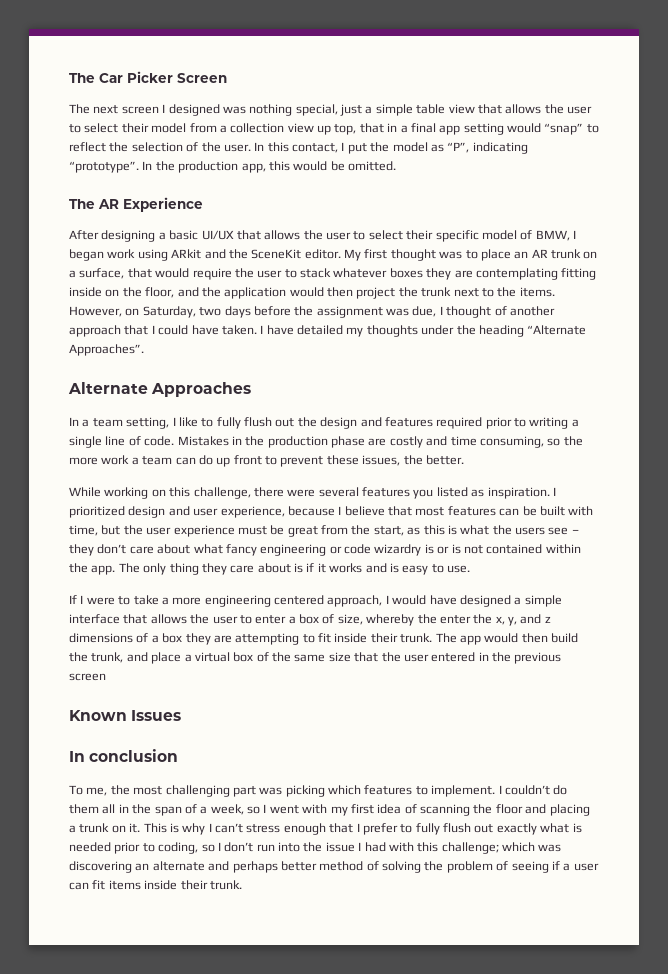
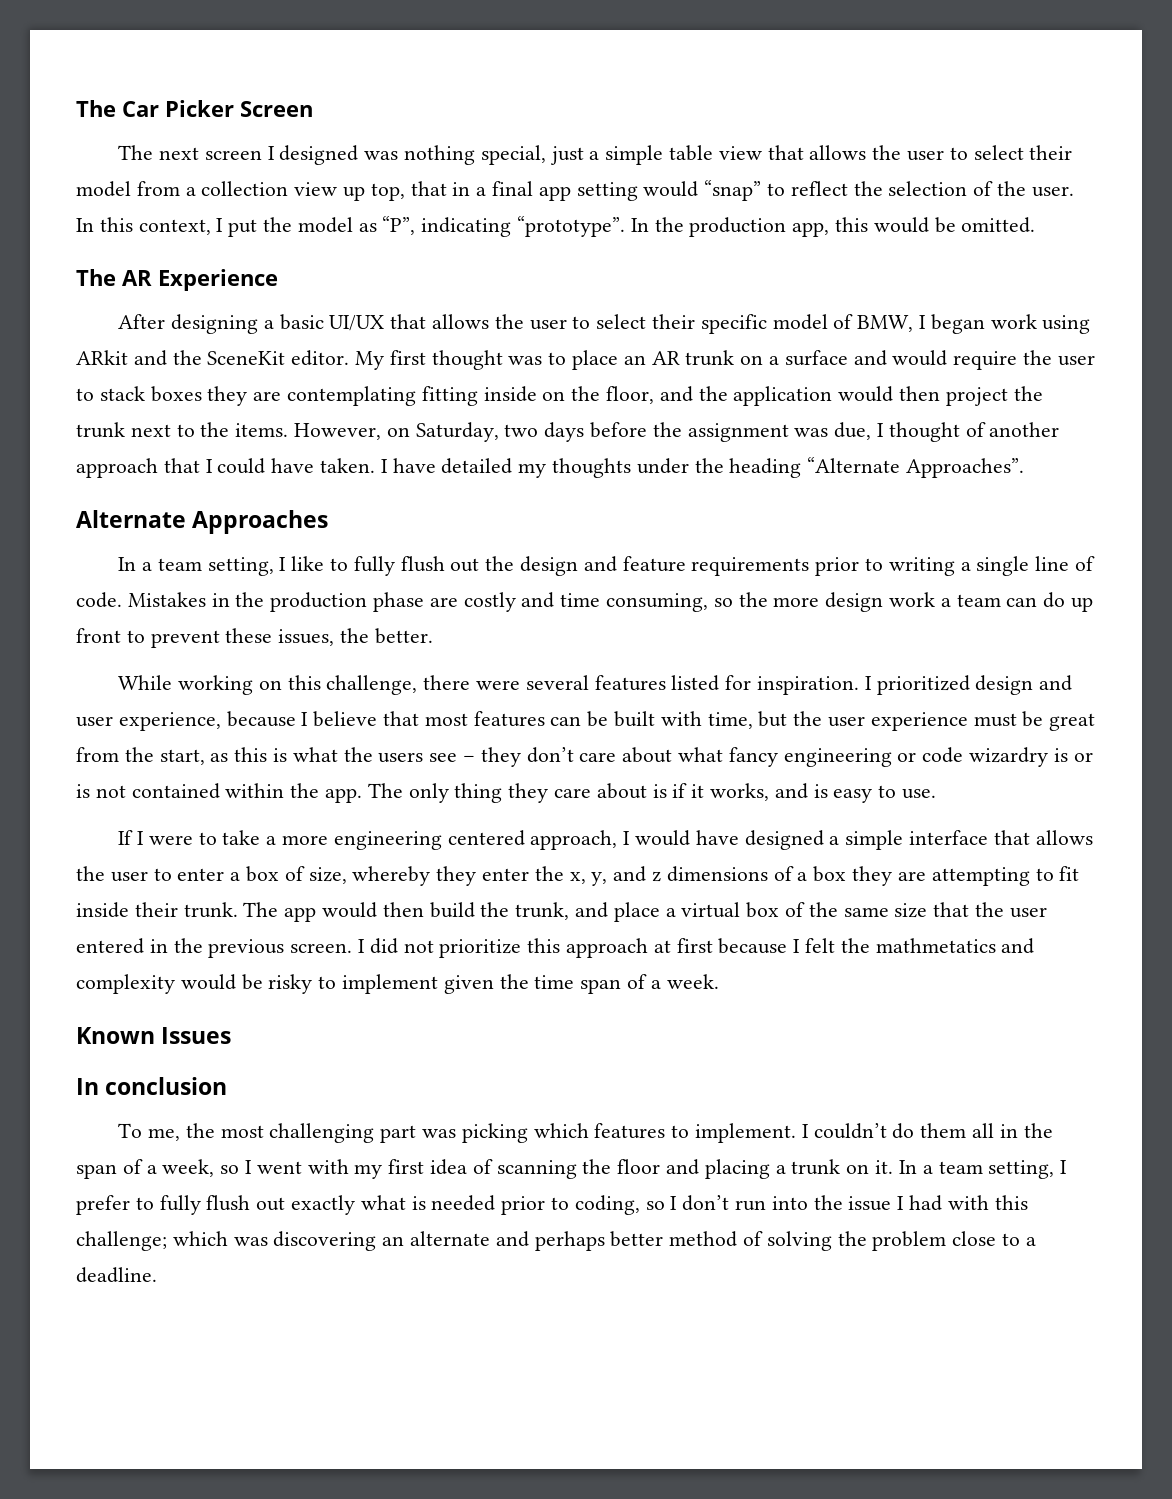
- In this contact, I put the model as “P”, indicating “prototype”.
+ In this context, I put the model as “P”, indicating “prototype”.
- My first thought was to place an AR trunk on a surface, that would require the user to stack whatever boxes they are contemplating fitting inside on the floor, and the application would then project the trunk next to the items.
+ My first thought was to place an AR trunk on a surface and would require the user to stack boxes they are contemplating fitting inside on the floor, and the application would then project the trunk next to the items.
- In a team setting, I like to fully flush out the design and features required prior to writing a single line of code.
+ In a team setting, I like to fully flush out the design and feature requirements prior to writing a single line of code.
- Mistakes in the production phase are costly and time consuming, so the more work a team can do up front to prevent these issues, the better.
+ Mistakes in the production phase are costly and time consuming, so the more design work a team can do up front to prevent these issues, the better.
- While working on this challenge, there were several features you listed as inspiration.
+ While working on this challenge, there were several features listed for inspiration.
- The only thing they care about is if it works and is easy to use.
+ The only thing they care about is if it works, and is easy to use.
- If I were to take a more engineering centered approach, I would have designed a simple interface that allows the user to enter a box of size, whereby the enter the x, y, and z dimensions of a box they are attempting to fit inside their trunk.
+ If I were to take a more engineering centered approach, I would have designed a simple interface that allows the user to enter a box of size, whereby they enter the x, y, and z dimensions of a box they are attempting to fit inside their trunk.
- The app would then build the trunk, and place a virtual box of the same size that the user entered in the previous screen
+ The app would then build the trunk, and place a virtual box of the same size that the user entered in the previous screen. I did not prioritize this approach at first because I felt the mathmetatics and complexity would be risky to implement given the time span of a week.
- This is why I can’t stress enough that I prefer to fully flush out exactly what is needed prior to coding, so I don’t run into the issue I had with this challenge; which was discovering an alternate and perhaps better method of solving the problem of seeing if a user can fit items inside their trunk.
+ In a team setting, I prefer to fully flush out exactly what is needed prior to coding, so I don’t run into the issue I had with this challenge; which was discovering an alternate and perhaps better method of solving the problem close to a deadline.

